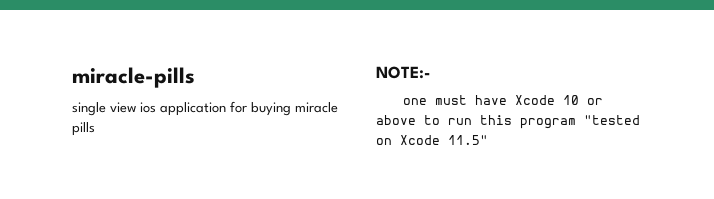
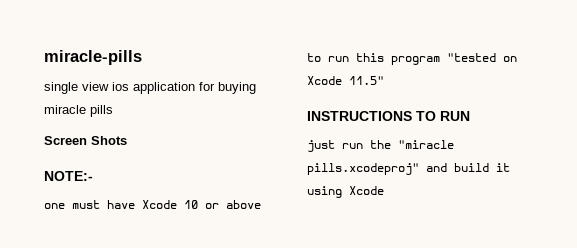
+ Screen Shots
+ INSTRUCTIONS TO RUN
+ just run the "miracle pills.xcodeproj" and build it using Xcode

